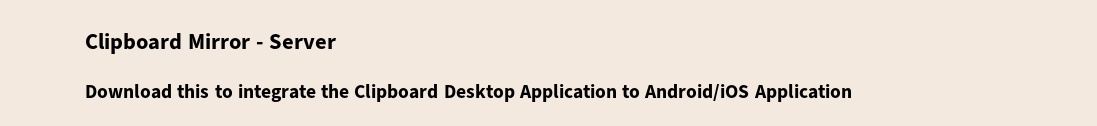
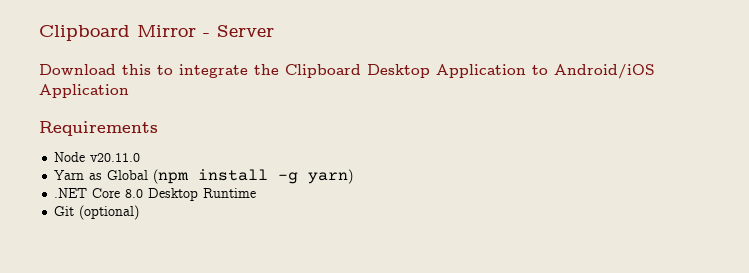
+ Requirements
+ Node v20.11.0
+ Yarn as Global (npm install -g yarn)
+ .NET Core 8.0 Desktop Runtime
+ Git (optional)

